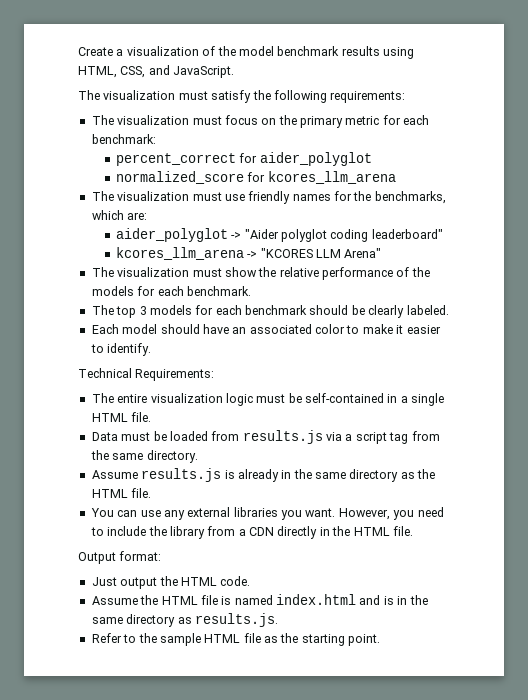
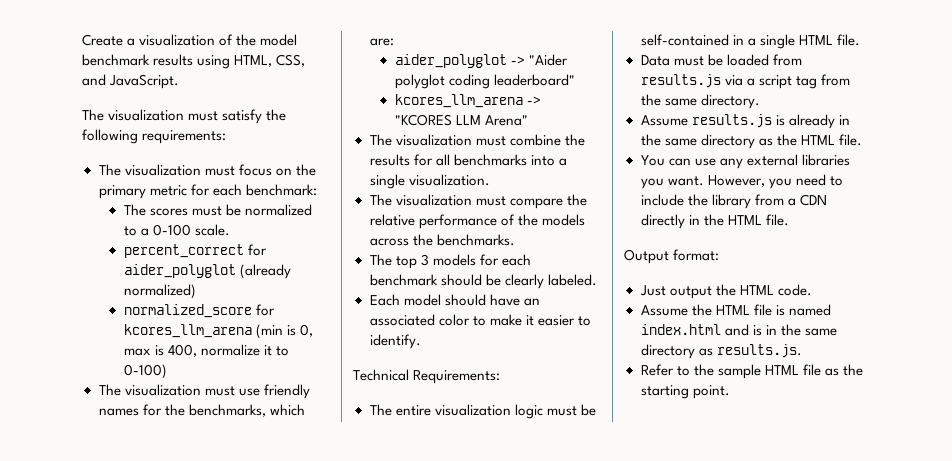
+ The scores must be normalized to a 0-100 scale.
- percent_correct for aider_polyglot
+ percent_correct for aider_polyglot (already normalized)
- normalized_score for kcores_llm_arena
+ normalized_score for kcores_llm_arena (min is 0, max is 400, normalize it to 0-100)
- The visualization must show the relative performance of the models for each benchmark.
+ The visualization must combine the results for all benchmarks into a single visualization.
+ The visualization must compare the relative performance of the models across the benchmarks.

